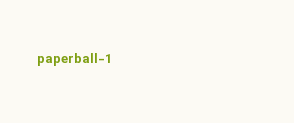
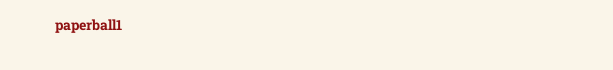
- paperball-1
+ paperball1

